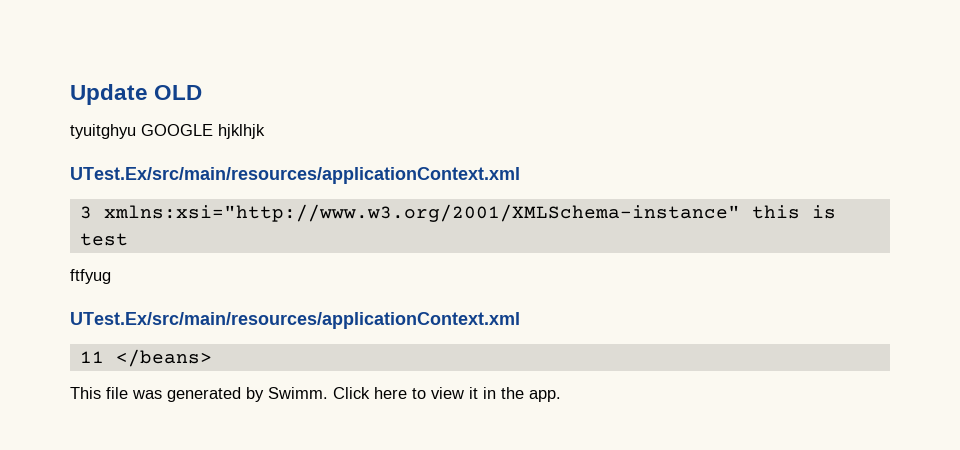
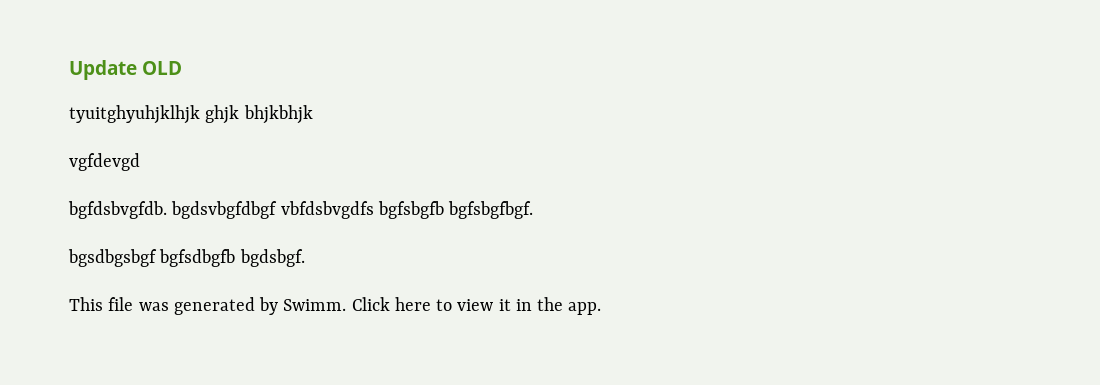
- tyuitghyu GOOGLE hjklhjk
- UTest.Ex/src/main/resources/applicationContext.xml
- 3 xmlns:xsi="http://www.w3.org/2001/XMLSchema-instance" this is test
- ftfyug
- UTest.Ex/src/main/resources/applicationContext.xml
- 11 </beans>
+ tyuitghyuhjklhjk ghjk bhjkbhjk
+ vgfdevgd
+ bgfdsbvgfdb. bgdsvbgfdbgf vbfdsbvgdfs bgfsbgfb bgfsbgfbgf.
+ bgsdbgsbgf bgfsdbgfb bgdsbgf.

